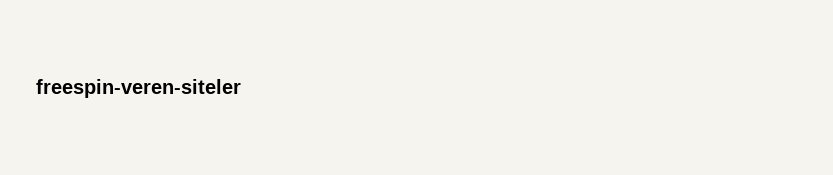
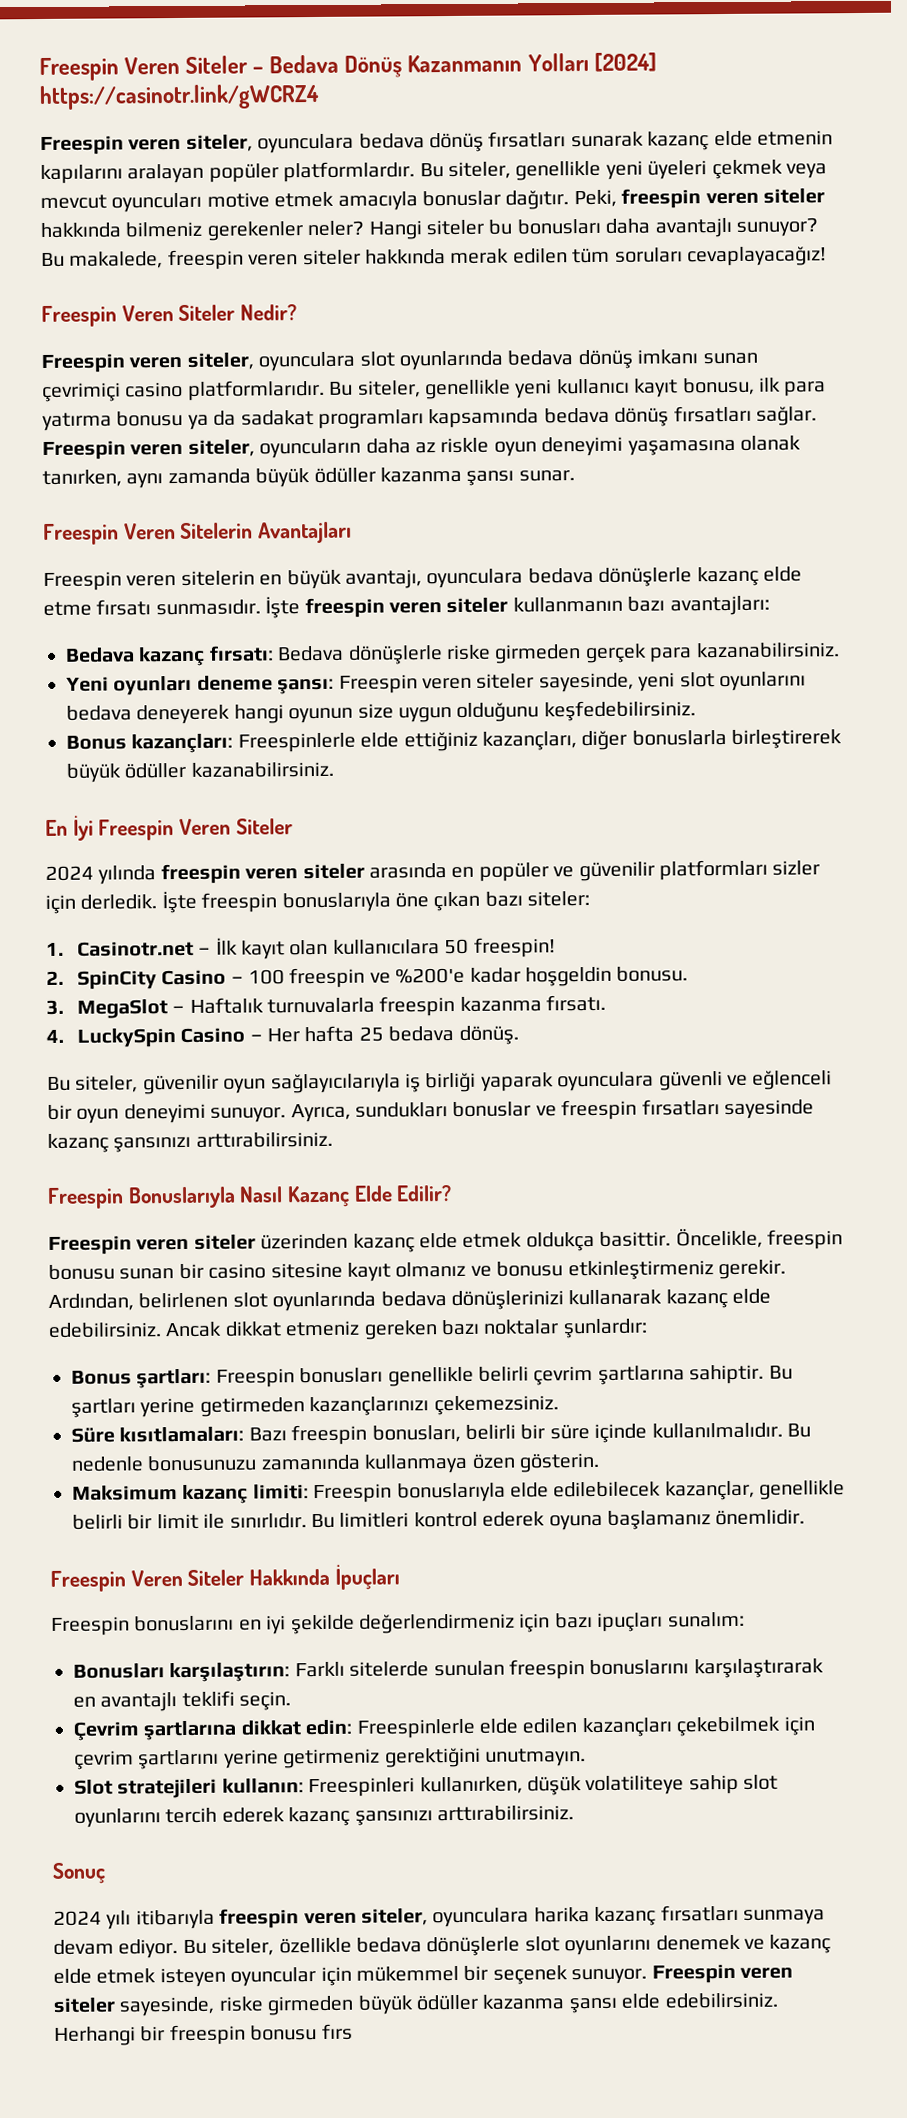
- freespin-veren-siteler
+ Freespin Veren Siteler – Bedava Dönüş Kazanmanın Yolları [2024] https://casinotr.link/gWCRZ4
+ Freespin veren siteler, oyunculara bedava dönüş fırsatları sunarak kazanç elde etmenin kapılarını aralayan popüler platformlardır. Bu siteler, genellikle yeni üyeleri çekmek veya mevcut oyuncuları motive etmek amacıyla bonuslar dağıtır. Peki, freespin veren siteler hakkında bilmeniz gerekenler neler? Hangi siteler bu bonusları daha avantajlı sunuyor? Bu makalede, freespin veren siteler hakkında merak edilen tüm soruları cevaplayacağız!
+ Freespin Veren Siteler Nedir?
+ Freespin veren siteler, oyunculara slot oyunlarında bedava dönüş imkanı sunan çevrimiçi casino platformlarıdır. Bu siteler, genellikle yeni kullanıcı kayıt bonusu, ilk para yatırma bonusu ya da sadakat programları kapsamında bedava dönüş fırsatları sağlar. Freespin veren siteler, oyuncuların daha az riskle oyun deneyimi yaşamasına olanak tanırken, aynı zamanda büyük ödüller kazanma şansı sunar.
+ Freespin Veren Sitelerin Avantajları
+ Freespin veren sitelerin en büyük avantajı, oyunculara bedava dönüşlerle kazanç elde etme fırsatı sunmasıdır. İşte freespin veren siteler kullanmanın bazı avantajları:
+ Bedava kazanç fırsatı: Bedava dönüşlerle riske girmeden gerçek para kazanabilirsiniz.
+ Yeni oyunları deneme şansı: Freespin veren siteler sayesinde, yeni slot oyunlarını bedava deneyerek hangi oyunun size uygun olduğunu keşfedebilirsiniz.
+ Bonus kazançları: Freespinlerle elde ettiğiniz kazançları, diğer bonuslarla birleştirerek büyük ödüller kazanabilirsiniz.
+ En İyi Freespin Veren Siteler
+ 2024 yılında freespin veren siteler arasında en popüler ve güvenilir platformları sizler için derledik. İşte freespin bonuslarıyla öne çıkan bazı siteler:
+ 1. Casinotr.net – İlk kayıt olan kullanıcılara 50 freespin!
+ 2. SpinCity Casino – 100 freespin ve %200'e kadar hoşgeldin bonusu.
+ 3. MegaSlot – Haftalık turnuvalarla freespin kazanma fırsatı.
+ 4. LuckySpin Casino – Her hafta 25 bedava dönüş.
+ Bu siteler, güvenilir oyun sağlayıcılarıyla iş birliği yaparak oyunculara güvenli ve eğlenceli bir oyun deneyimi sunuyor. Ayrıca, sundukları bonuslar ve freespin fırsatları sayesinde kazanç şansınızı arttırabilirsiniz.
+ Freespin Bonuslarıyla Nasıl Kazanç Elde Edilir?
+ Freespin veren siteler üzerinden kazanç elde etmek oldukça basittir. Öncelikle, freespin bonusu sunan bir casino sitesine kayıt olmanız ve bonusu etkinleştirmeniz gerekir. Ardından, belirlenen slot oyunlarında bedava dönüşlerinizi kullanarak kazanç elde edebilirsiniz. Ancak dikkat etmeniz gereken bazı noktalar şunlardır:
+ Bonus şartları: Freespin bonusları genellikle belirli çevrim şartlarına sahiptir. Bu şartları yerine getirmeden kazançlarınızı çekemezsiniz.
+ Süre kısıtlamaları: Bazı freespin bonusları, belirli bir süre içinde kullanılmalıdır. Bu nedenle bonusunuzu zamanında kullanmaya özen gösterin.
+ Maksimum kazanç limiti: Freespin bonuslarıyla elde edilebilecek kazançlar, genellikle belirli bir limit ile sınırlıdır. Bu limitleri kontrol ederek oyuna başlamanız önemlidir.
+ Freespin Veren Siteler Hakkında İpuçları
+ Freespin bonuslarını en iyi şekilde değerlendirmeniz için bazı ipuçları sunalım:
+ Bonusları karşılaştırın: Farklı sitelerde sunulan freespin bonuslarını karşılaştırarak en avantajlı teklifi seçin.
+ Çevrim şartlarına dikkat edin: Freespinlerle elde edilen kazançları çekebilmek için çevrim şartlarını yerine getirmeniz gerektiğini unutmayın.
+ Slot stratejileri kullanın: Freespinleri kullanırken, düşük volatiliteye sahip slot oyunlarını tercih ederek kazanç şansınızı arttırabilirsiniz.
+ Sonuç
+ 2024 yılı itibarıyla freespin veren siteler, oyunculara harika kazanç fırsatları sunmaya devam ediyor. Bu siteler, özellikle bedava dönüşlerle slot oyunlarını denemek ve kazanç elde etmek isteyen oyuncular için mükemmel bir seçenek sunuyor. Freespin veren siteler sayesinde, riske girmeden büyük ödüller kazanma şansı elde edebilirsiniz. Herhangi bir freespin bonusu fırs

